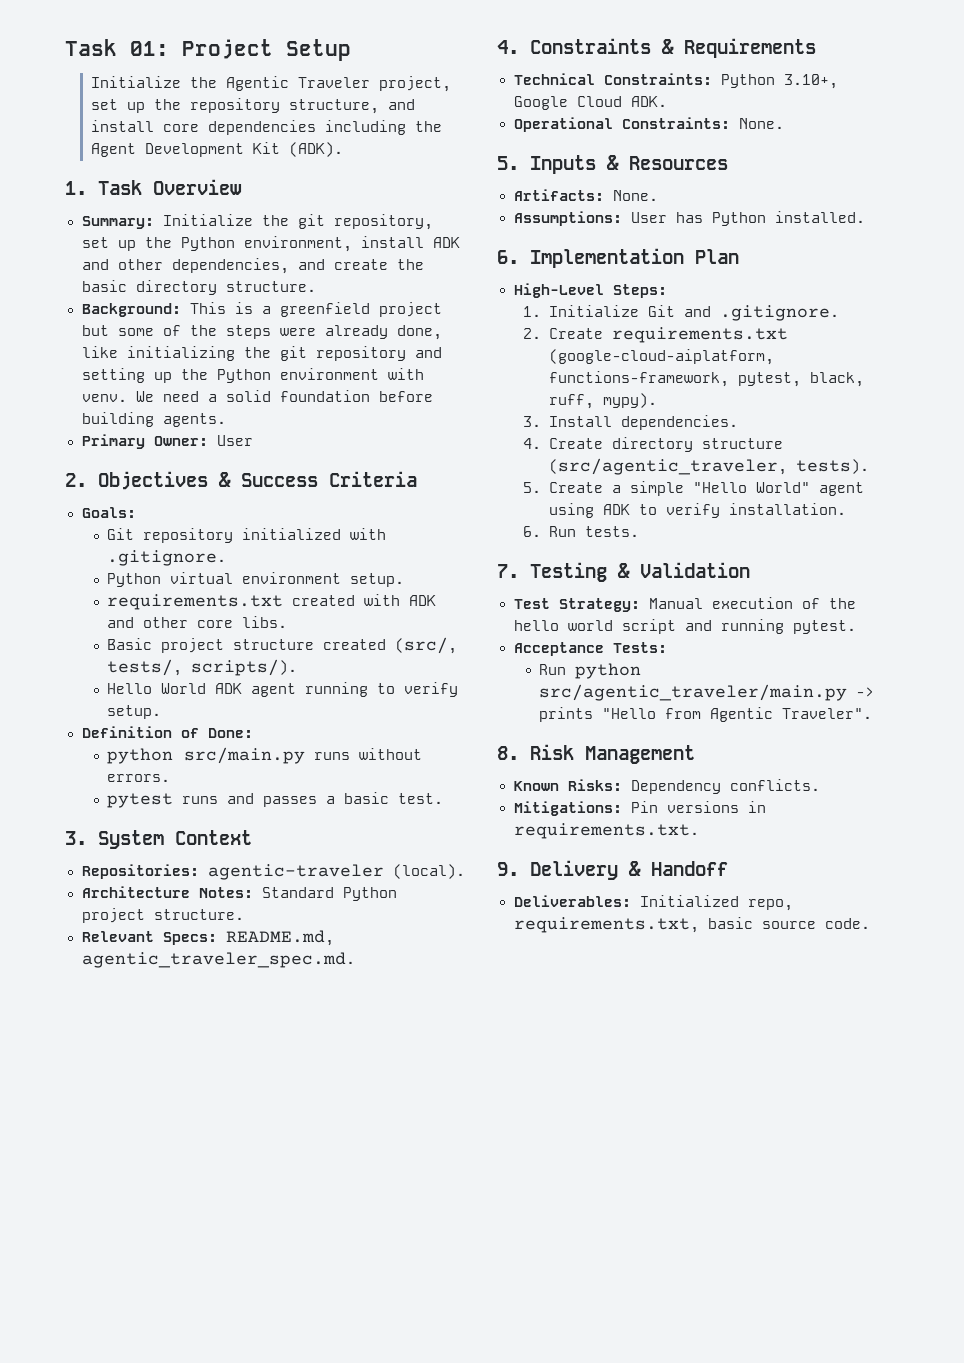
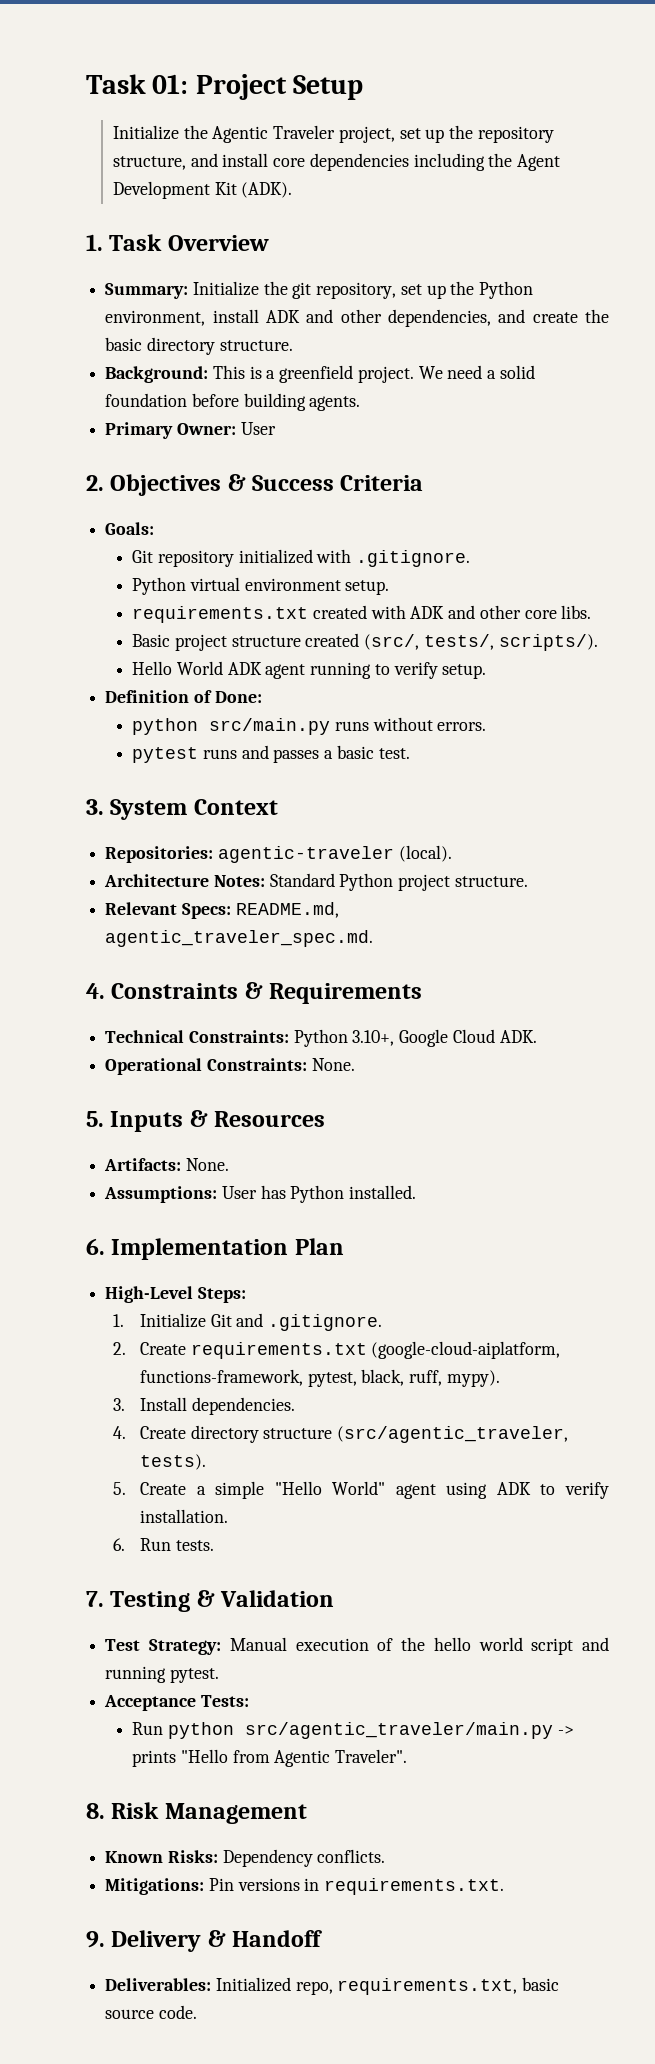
- Background: This is a greenfield project but some of the steps were already done, like initializing the git repository and setting up the Python environment with venv.
+ Background: This is a greenfield project.

